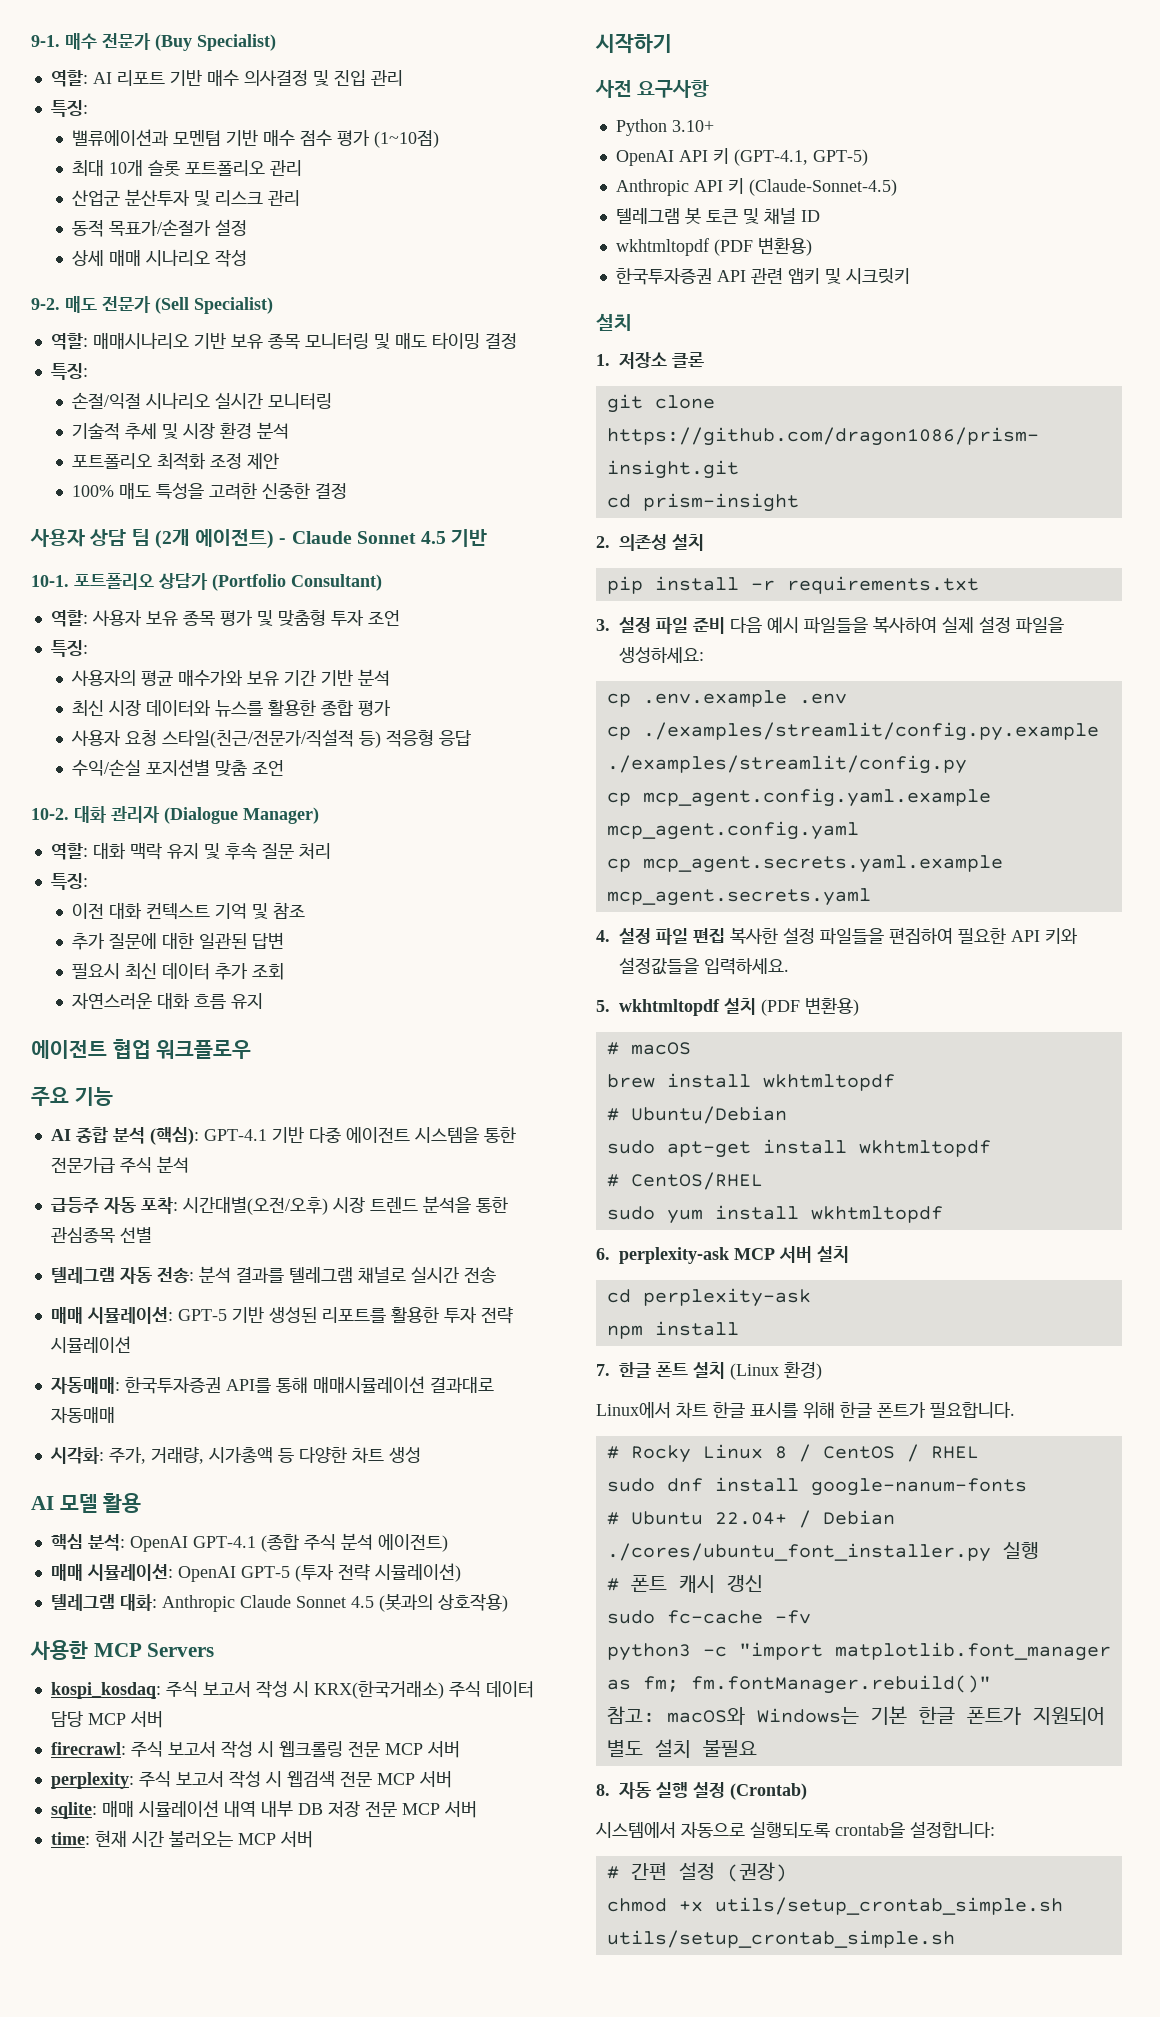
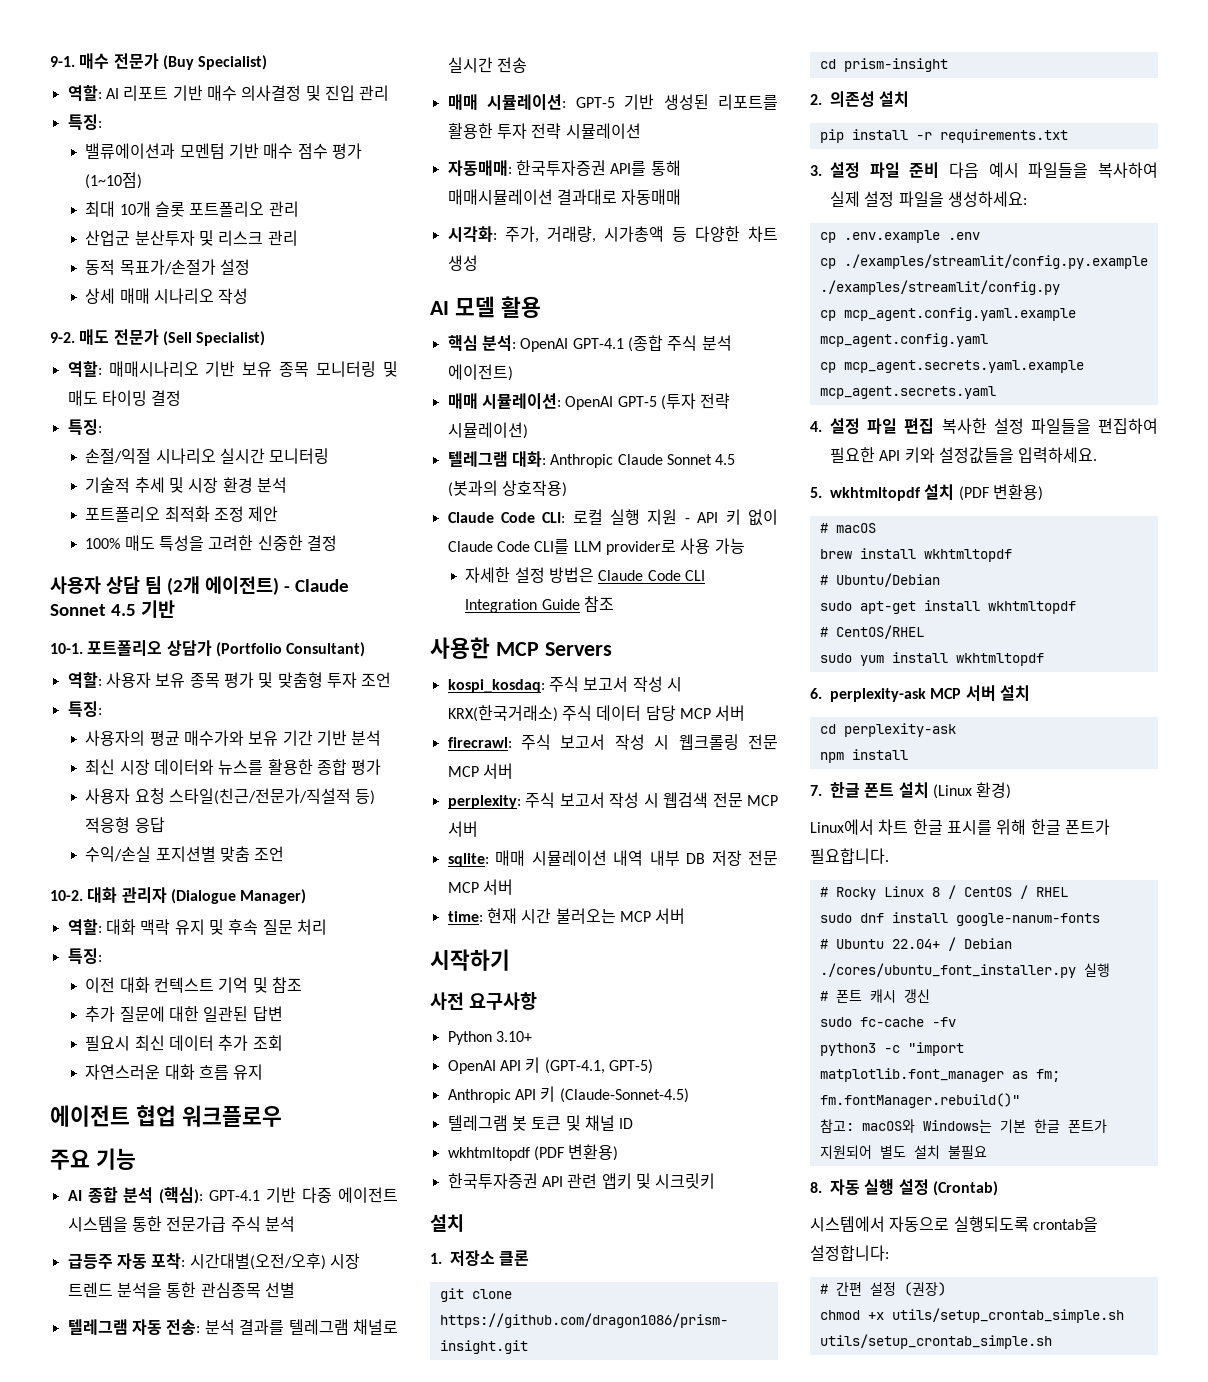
+ Claude Code CLI: 로컬 실행 지원 - API 키 없이 Claude Code CLI를 LLM provider로 사용 가능
+ 자세한 설정 방법은 Claude Code CLI Integration Guide 참조

